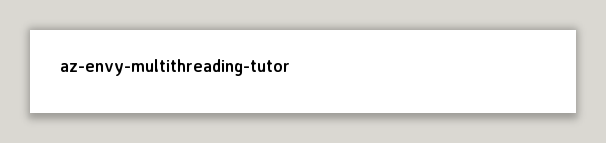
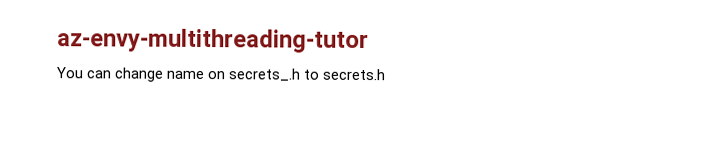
+ You can change name on secrets_.h to secrets.h

